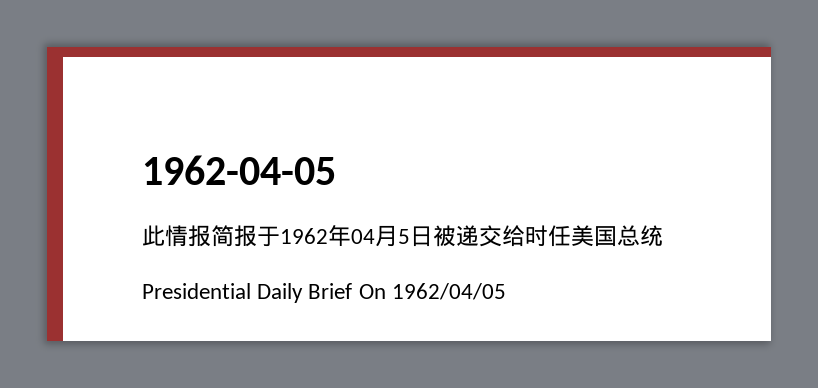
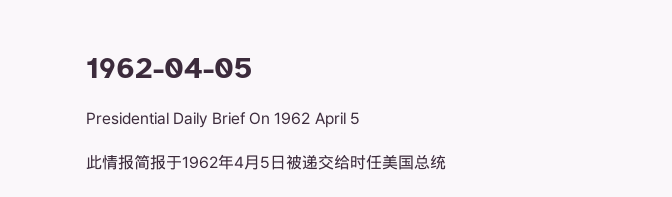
+ Presidential Daily Brief On 1962 April 5
- 此情报简报于1962年04月5日被递交给时任美国总统
+ 此情报简报于1962年4月5日被递交给时任美国总统
- Presidential Daily Brief On 1962/04/05

